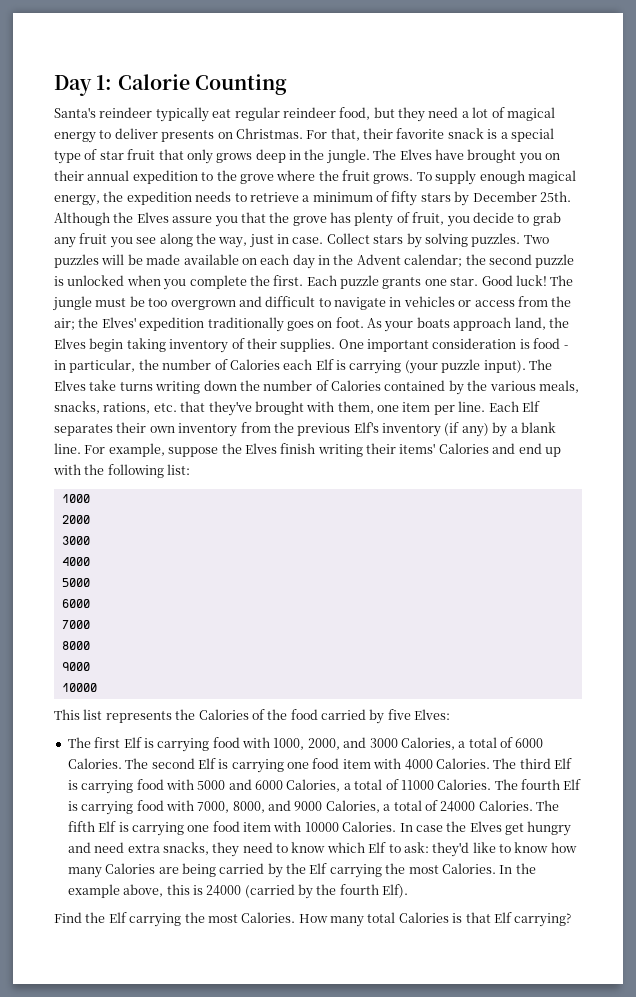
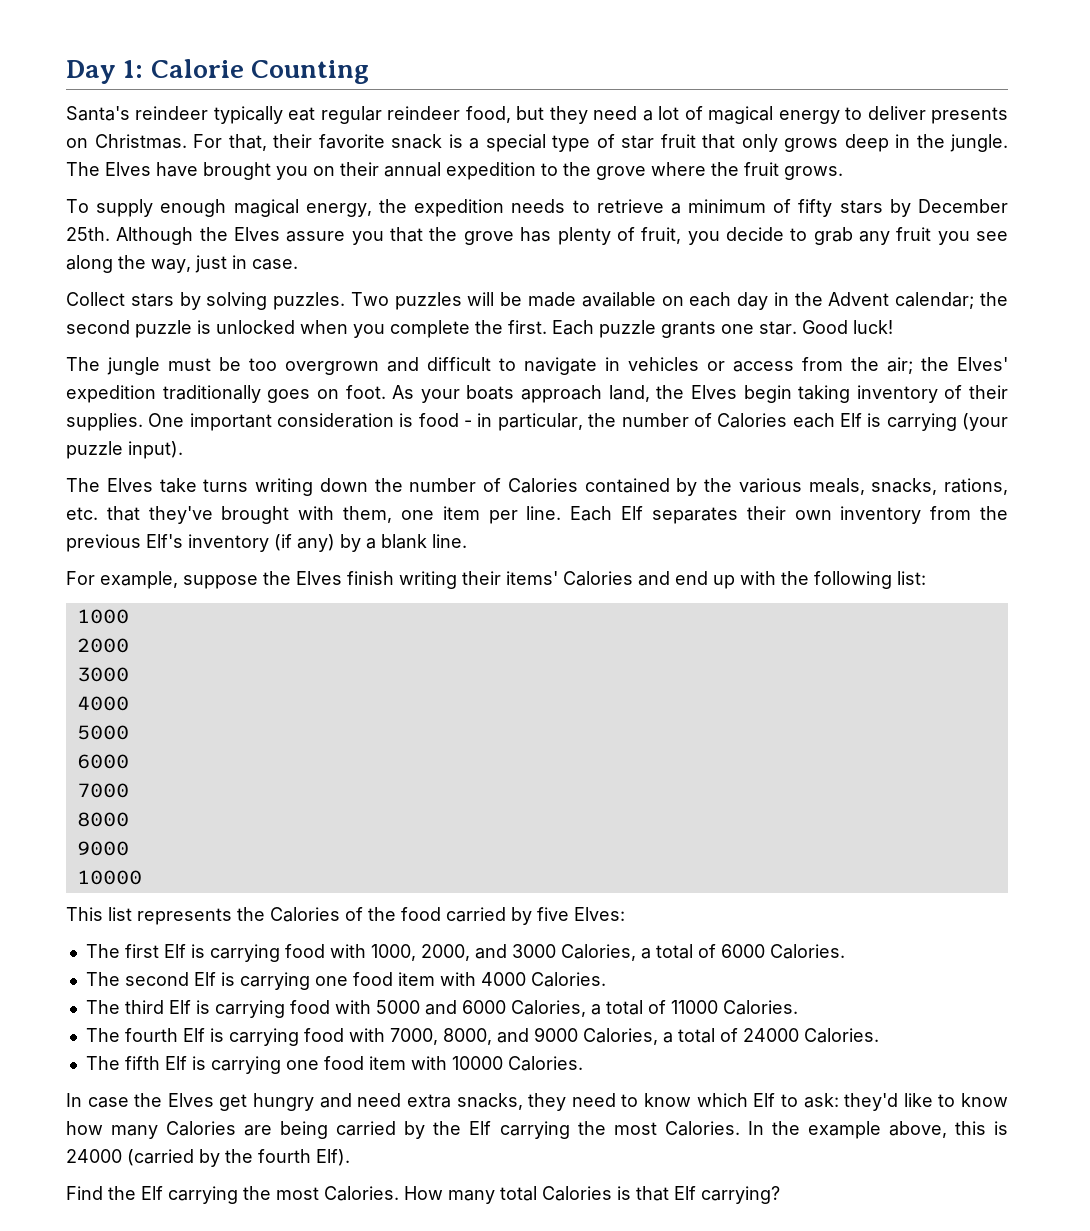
- The Elves have brought you on their annual expedition to the grove where the fruit grows. To supply enough magical energy, the expedition needs to retrieve a minimum of fifty stars by December 25th.
+ The Elves have brought you on their annual expedition to the grove where the fruit grows.
+ To supply enough magical energy, the expedition needs to retrieve a minimum of fifty stars by December 25th.
- Although the Elves assure you that the grove has plenty of fruit, you decide to grab any fruit you see along the way, just in case. Collect stars by solving puzzles.
+ Although the Elves assure you that the grove has plenty of fruit, you decide to grab any fruit you see along the way, just in case.
+ Collect stars by solving puzzles.
- Good luck! The jungle must be too overgrown and difficult to navigate in vehicles or access from the air; the Elves' expedition traditionally goes on foot.
+ Good luck!
+ The jungle must be too overgrown and difficult to navigate in vehicles or access from the air; the Elves' expedition traditionally goes on foot.
- One important consideration is food - in particular, the number of Calories each Elf is carrying (your puzzle input). The Elves take turns writing down the number of Calories contained by the various meals, snacks, rations, etc. that they've brought with them, one item per line.
+ One important consideration is food - in particular, the number of Calories each Elf is carrying (your puzzle input).
+ The Elves take turns writing down the number of Calories contained by the various meals, snacks, rations, etc. that they've brought with them, one item per line.
- Each Elf separates their own inventory from the previous Elf's inventory (if any) by a blank line. For example, suppose the Elves finish writing their items' Calories and end up with the following list:
+ Each Elf separates their own inventory from the previous Elf's inventory (if any) by a blank line.
+ For example, suppose the Elves finish writing their items' Calories and end up with the following list:
- The first Elf is carrying food with 1000, 2000, and 3000 Calories, a total of 6000 Calories. The second Elf is carrying one food item with 4000 Calories. The third Elf is carrying food with 5000 and 6000 Calories, a total of 11000 Calories. The fourth Elf is carrying food with 7000, 8000, and 9000 Calories, a total of 24000 Calories. The fifth Elf is carrying one food item with 10000 Calories. In case the Elves get hungry and need extra snacks, they need to know which Elf to ask:
+ The first Elf is carrying food with 1000, 2000, and 3000 Calories, a total of 6000 Calories.
+ The second Elf is carrying one food item with 4000 Calories.
+ The third Elf is carrying food with 5000 and 6000 Calories, a total of 11000 Calories.
+ The fourth Elf is carrying food with 7000, 8000, and 9000 Calories, a total of 24000 Calories.
+ The fifth Elf is carrying one food item with 10000 Calories.
+ In case the Elves get hungry and need extra snacks, they need to know which Elf to ask:

